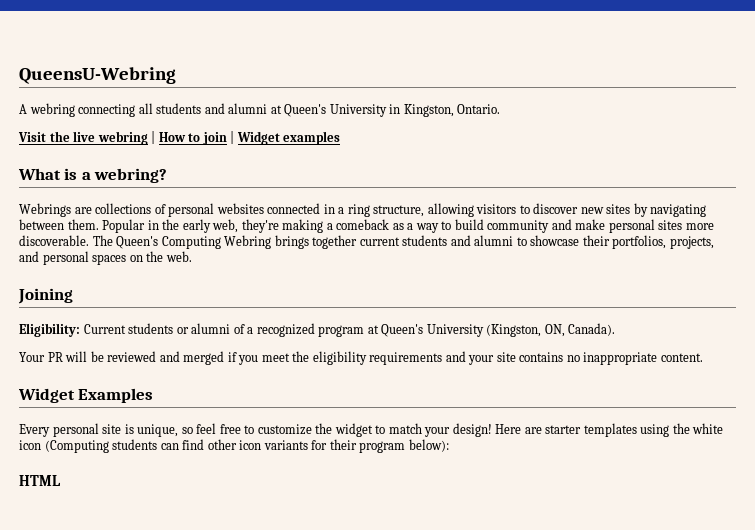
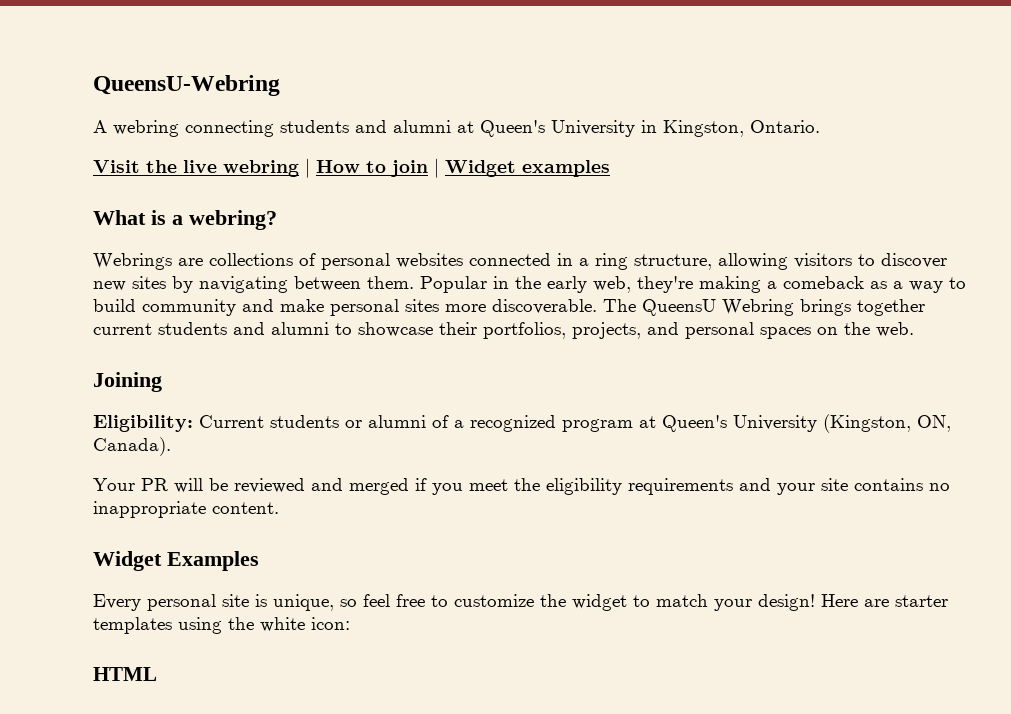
- A webring connecting all students and alumni at Queen's University in Kingston, Ontario.
+ A webring connecting students and alumni at Queen's University in Kingston, Ontario.
- The Queen's Computing Webring brings together current students and alumni to showcase their portfolios, projects, and personal spaces on the web.
+ The QueensU Webring brings together current students and alumni to showcase their portfolios, projects, and personal spaces on the web.
- Here are starter templates using the white icon (Computing students can find other icon variants for their program below):
+ Here are starter templates using the white icon:

